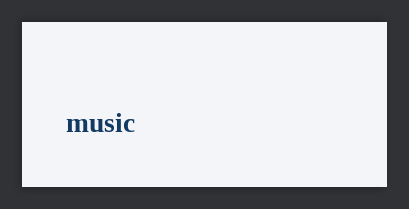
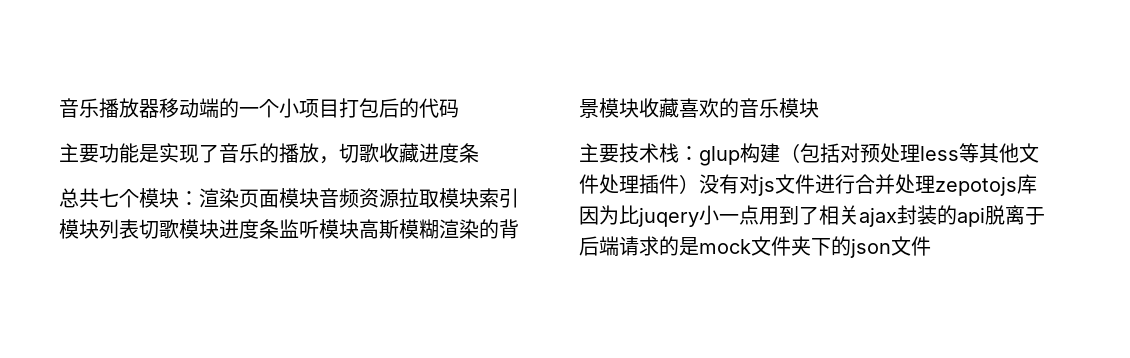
- music
+ 音乐播放器移动端的一个小项目打包后的代码
+ 主要功能是实现了音乐的播放，切歌收藏进度条
+ 总共七个模块：渲染页面模块音频资源拉取模块索引模块列表切歌模块进度条监听模块高斯模糊渲染的背景模块收藏喜欢的音乐模块
+ 主要技术栈：glup构建（包括对预处理less等其他文件处理插件）没有对js文件进行合并处理zepotojs库因为比juqery小一点用到了相关ajax封装的api脱离于后端请求的是mock文件夹下的json文件

